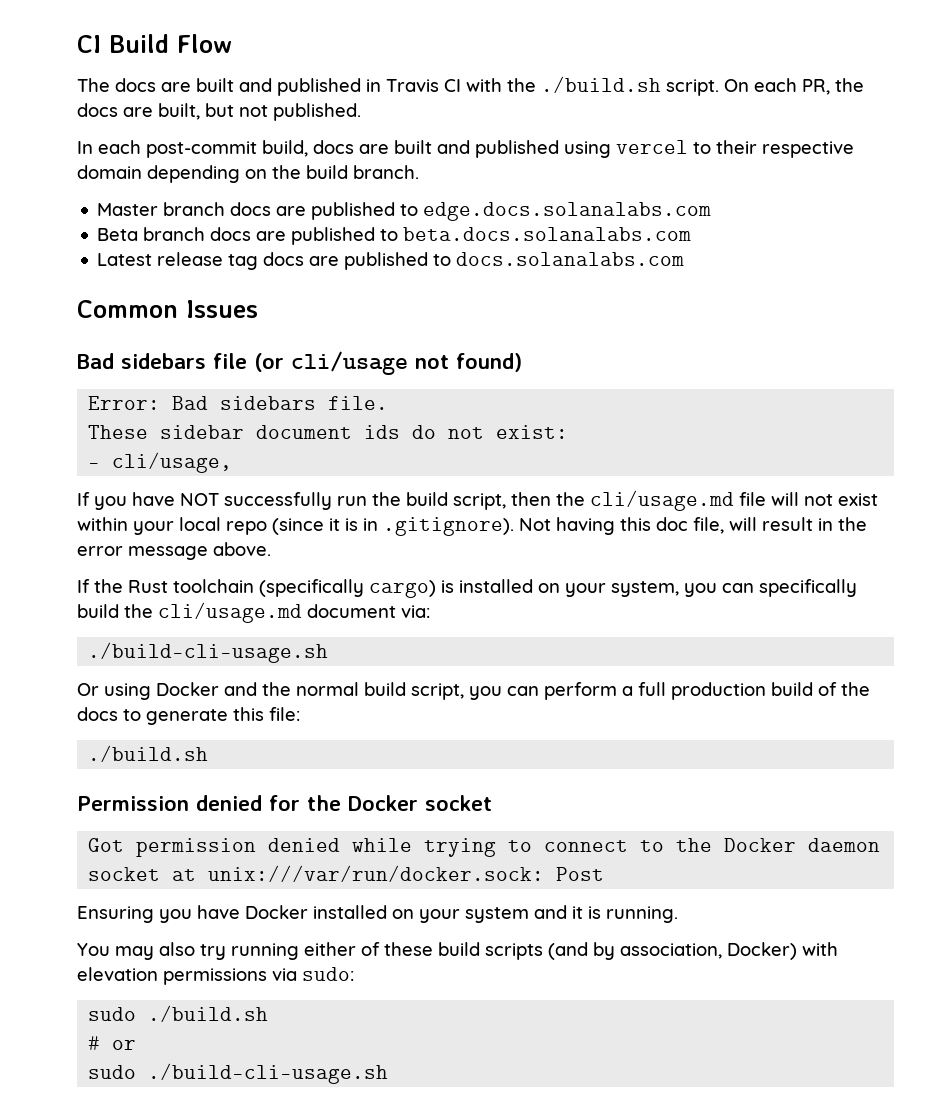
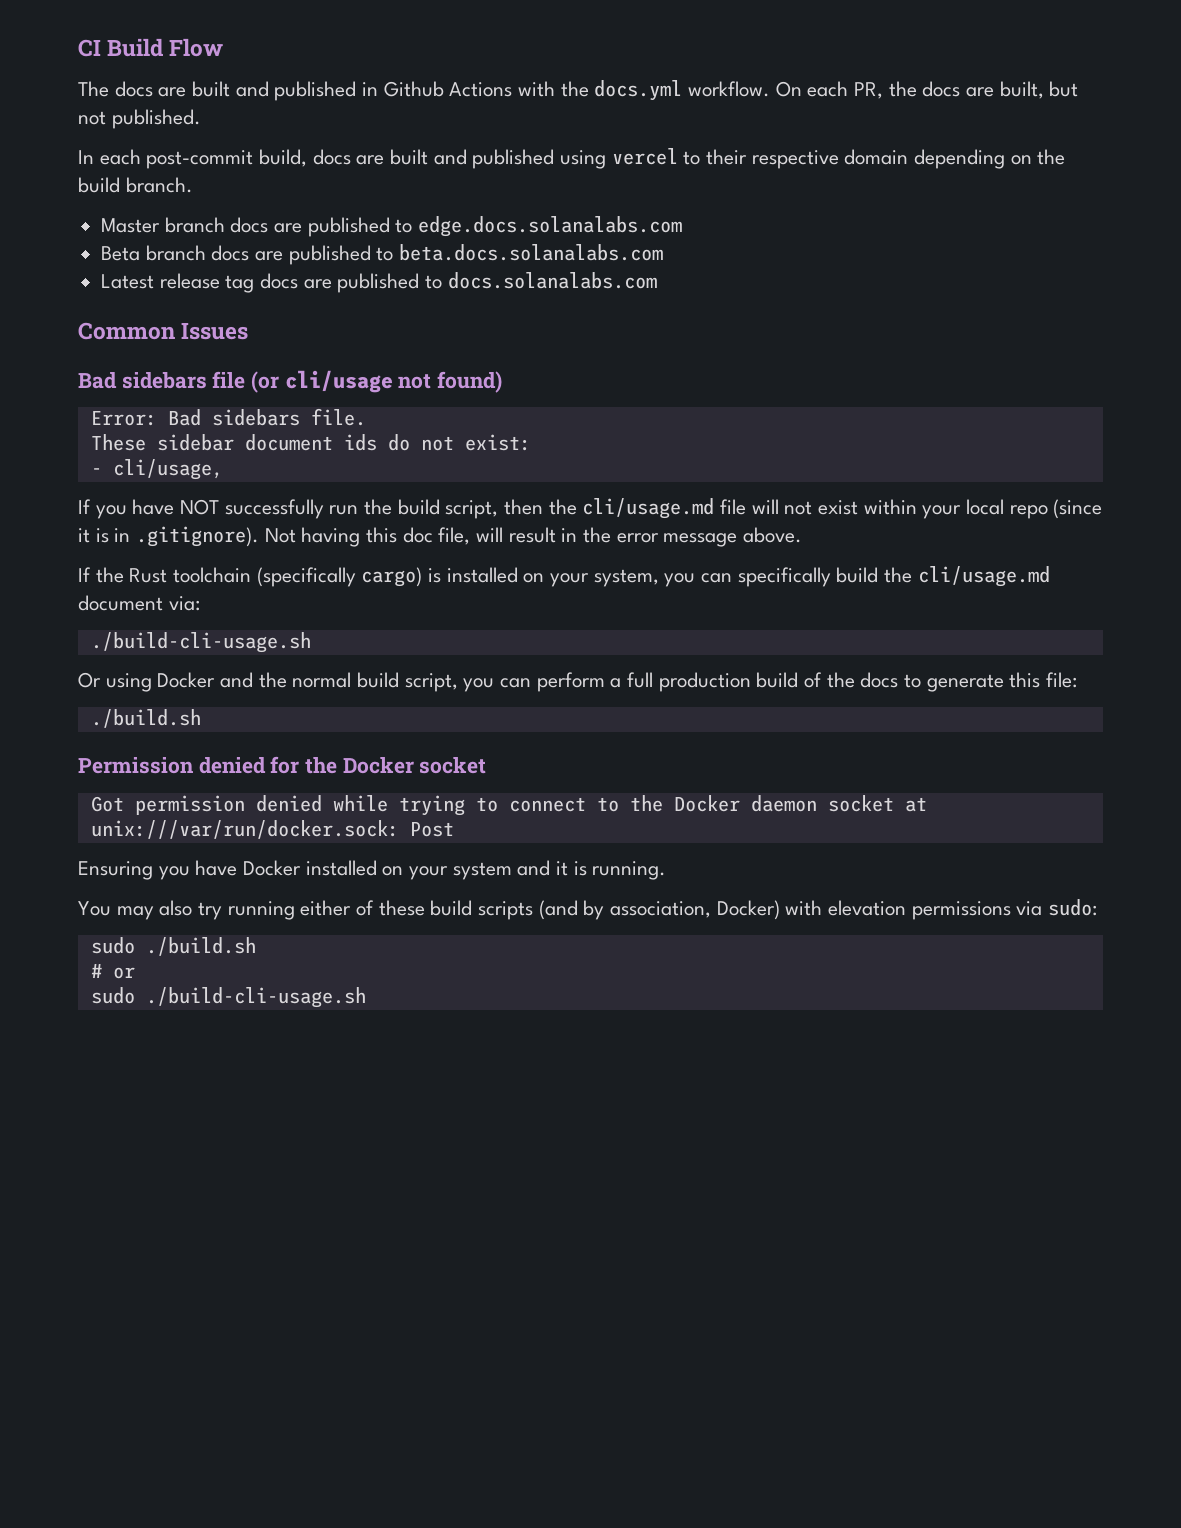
- The docs are built and published in Travis CI with the ./build.sh script.
+ The docs are built and published in Github Actions with the docs.yml workflow.

